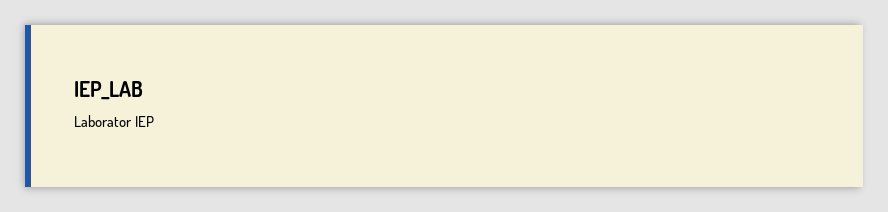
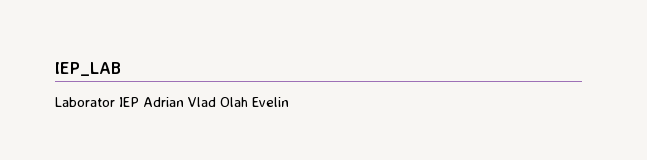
- Laborator IEP
+ Laborator IEP Adrian Vlad Olah Evelin

